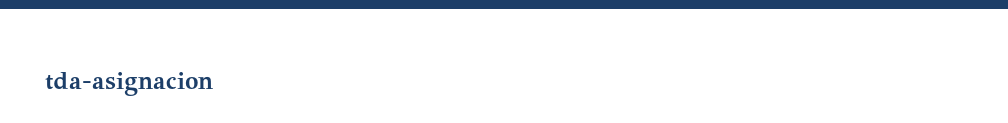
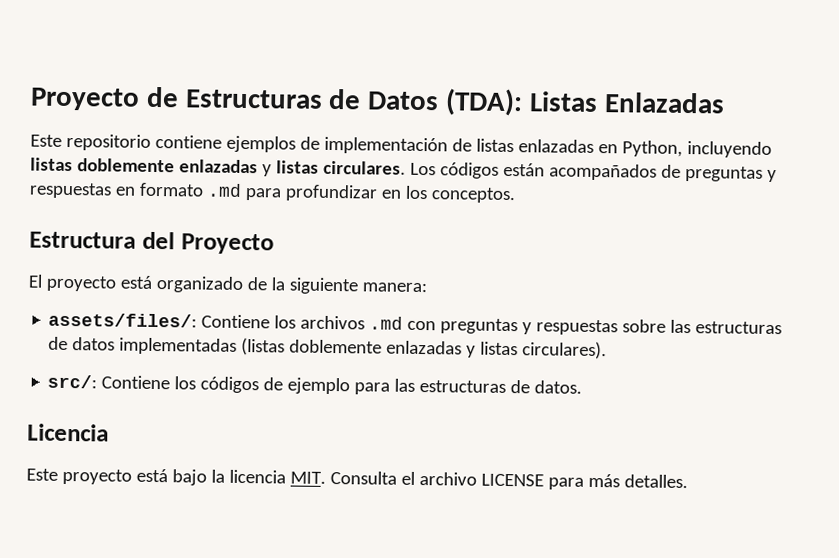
- tda-asignacion
+ Proyecto de Estructuras de Datos (TDA): Listas Enlazadas
+ Este repositorio contiene ejemplos de implementación de listas enlazadas en Python, incluyendo listas doblemente enlazadas y listas circulares. Los códigos están acompañados de preguntas y respuestas en formato .md para profundizar en los conceptos.
+ Estructura del Proyecto
+ El proyecto está organizado de la siguiente manera:
+ assets/files/: Contiene los archivos .md con preguntas y respuestas sobre las estructuras de datos implementadas (listas doblemente enlazadas y listas circulares).
+ src/: Contiene los códigos de ejemplo para las estructuras de datos.
+ Licencia
+ Este proyecto está bajo la licencia MIT. Consulta el archivo LICENSE para más detalles.

